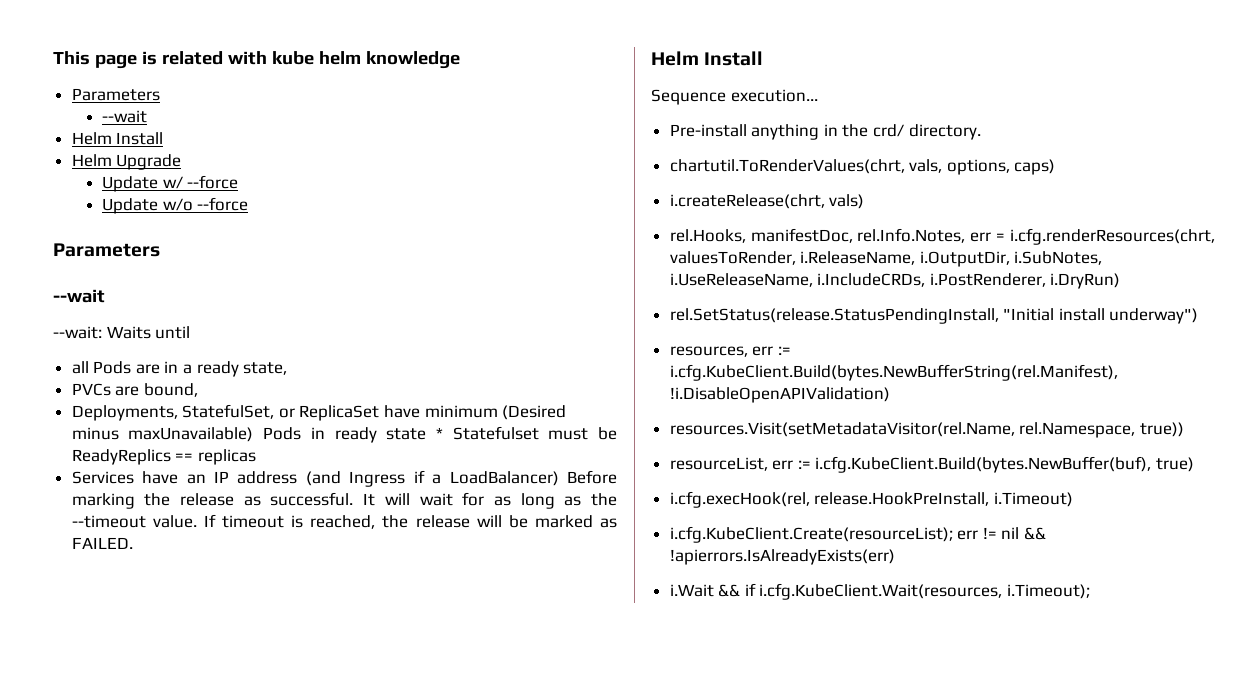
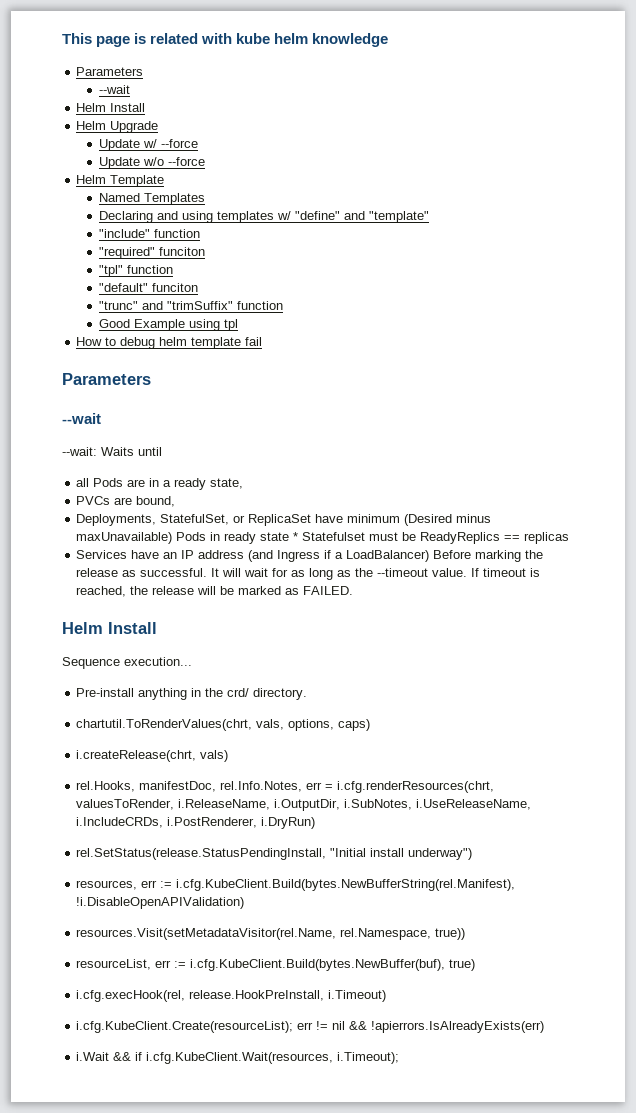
+ Helm Template
+ Named Templates
+ Declaring and using templates w/ "define" and "template"
+ "include" function
+ "required" funciton
+ "tpl" function
+ "default" funciton
+ "trunc" and "trimSuffix" function
+ Good Example using tpl
+ How to debug helm template fail

